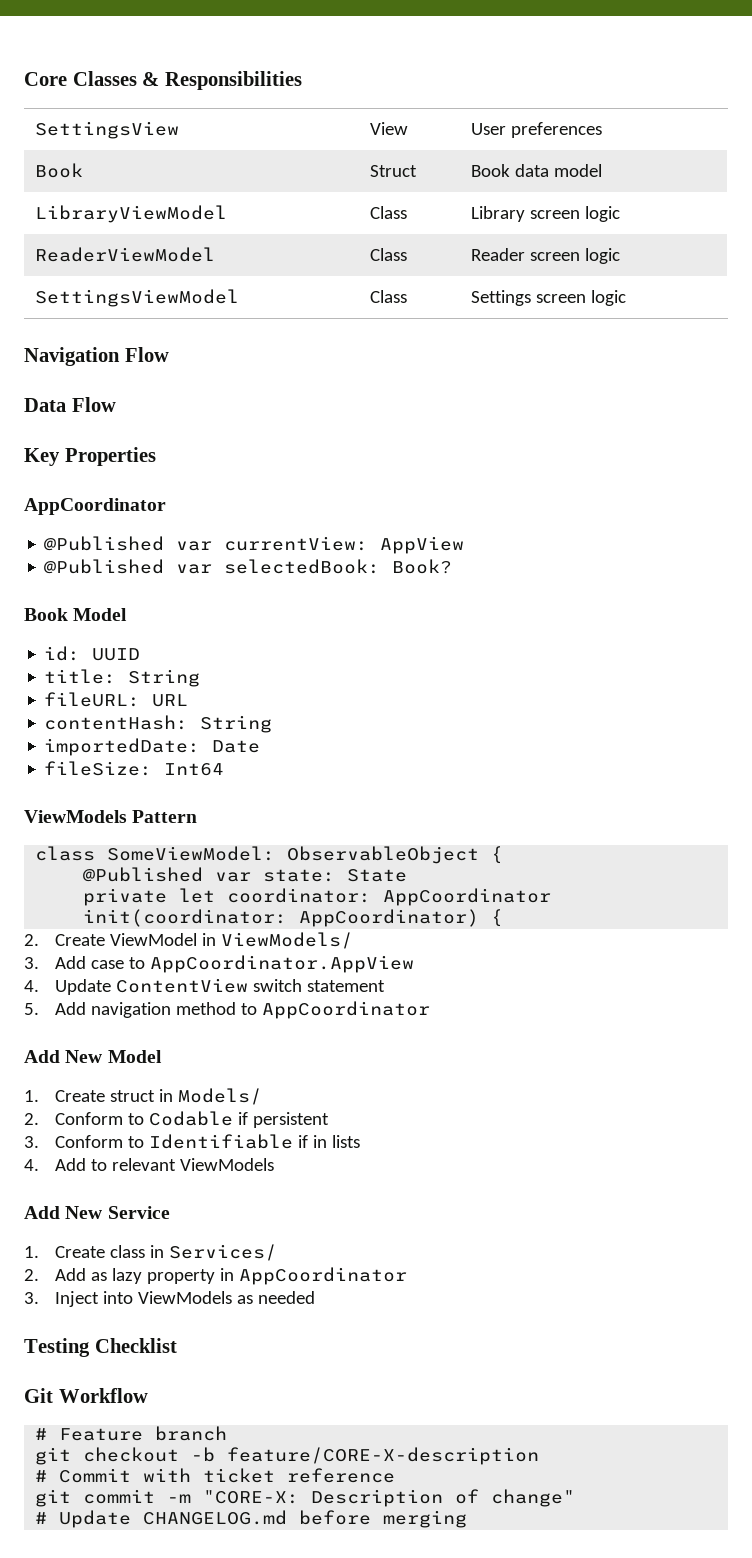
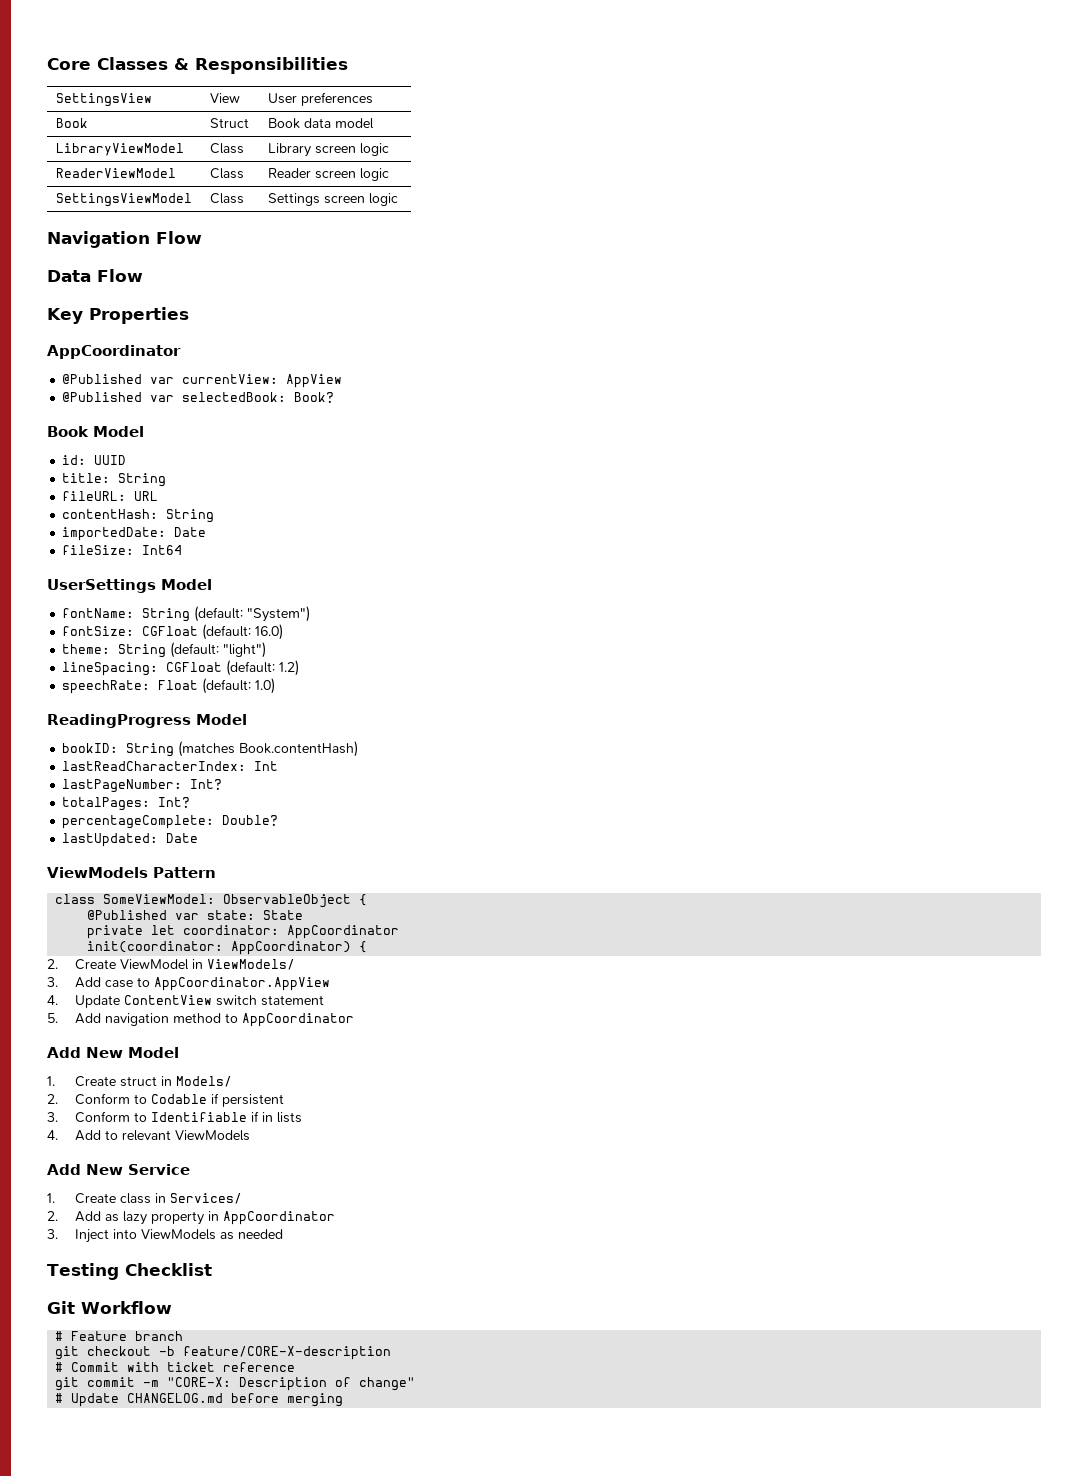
+ UserSettings Model
+ fontName: String (default: "System")
+ fontSize: CGFloat (default: 16.0)
+ theme: String (default: "light")
+ lineSpacing: CGFloat (default: 1.2)
+ speechRate: Float (default: 1.0)
+ ReadingProgress Model
+ bookID: String (matches Book.contentHash)
+ lastReadCharacterIndex: Int
+ lastPageNumber: Int?
+ totalPages: Int?
+ percentageComplete: Double?
+ lastUpdated: Date

